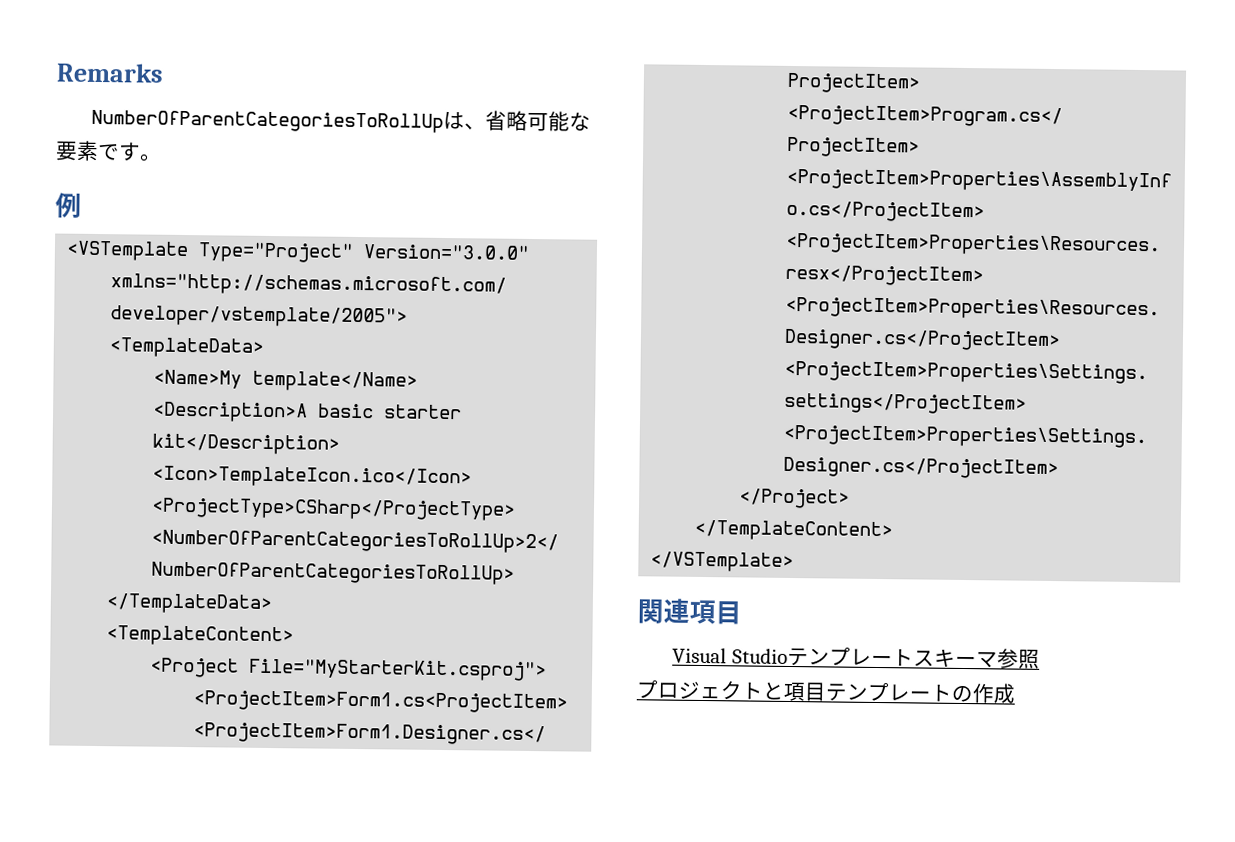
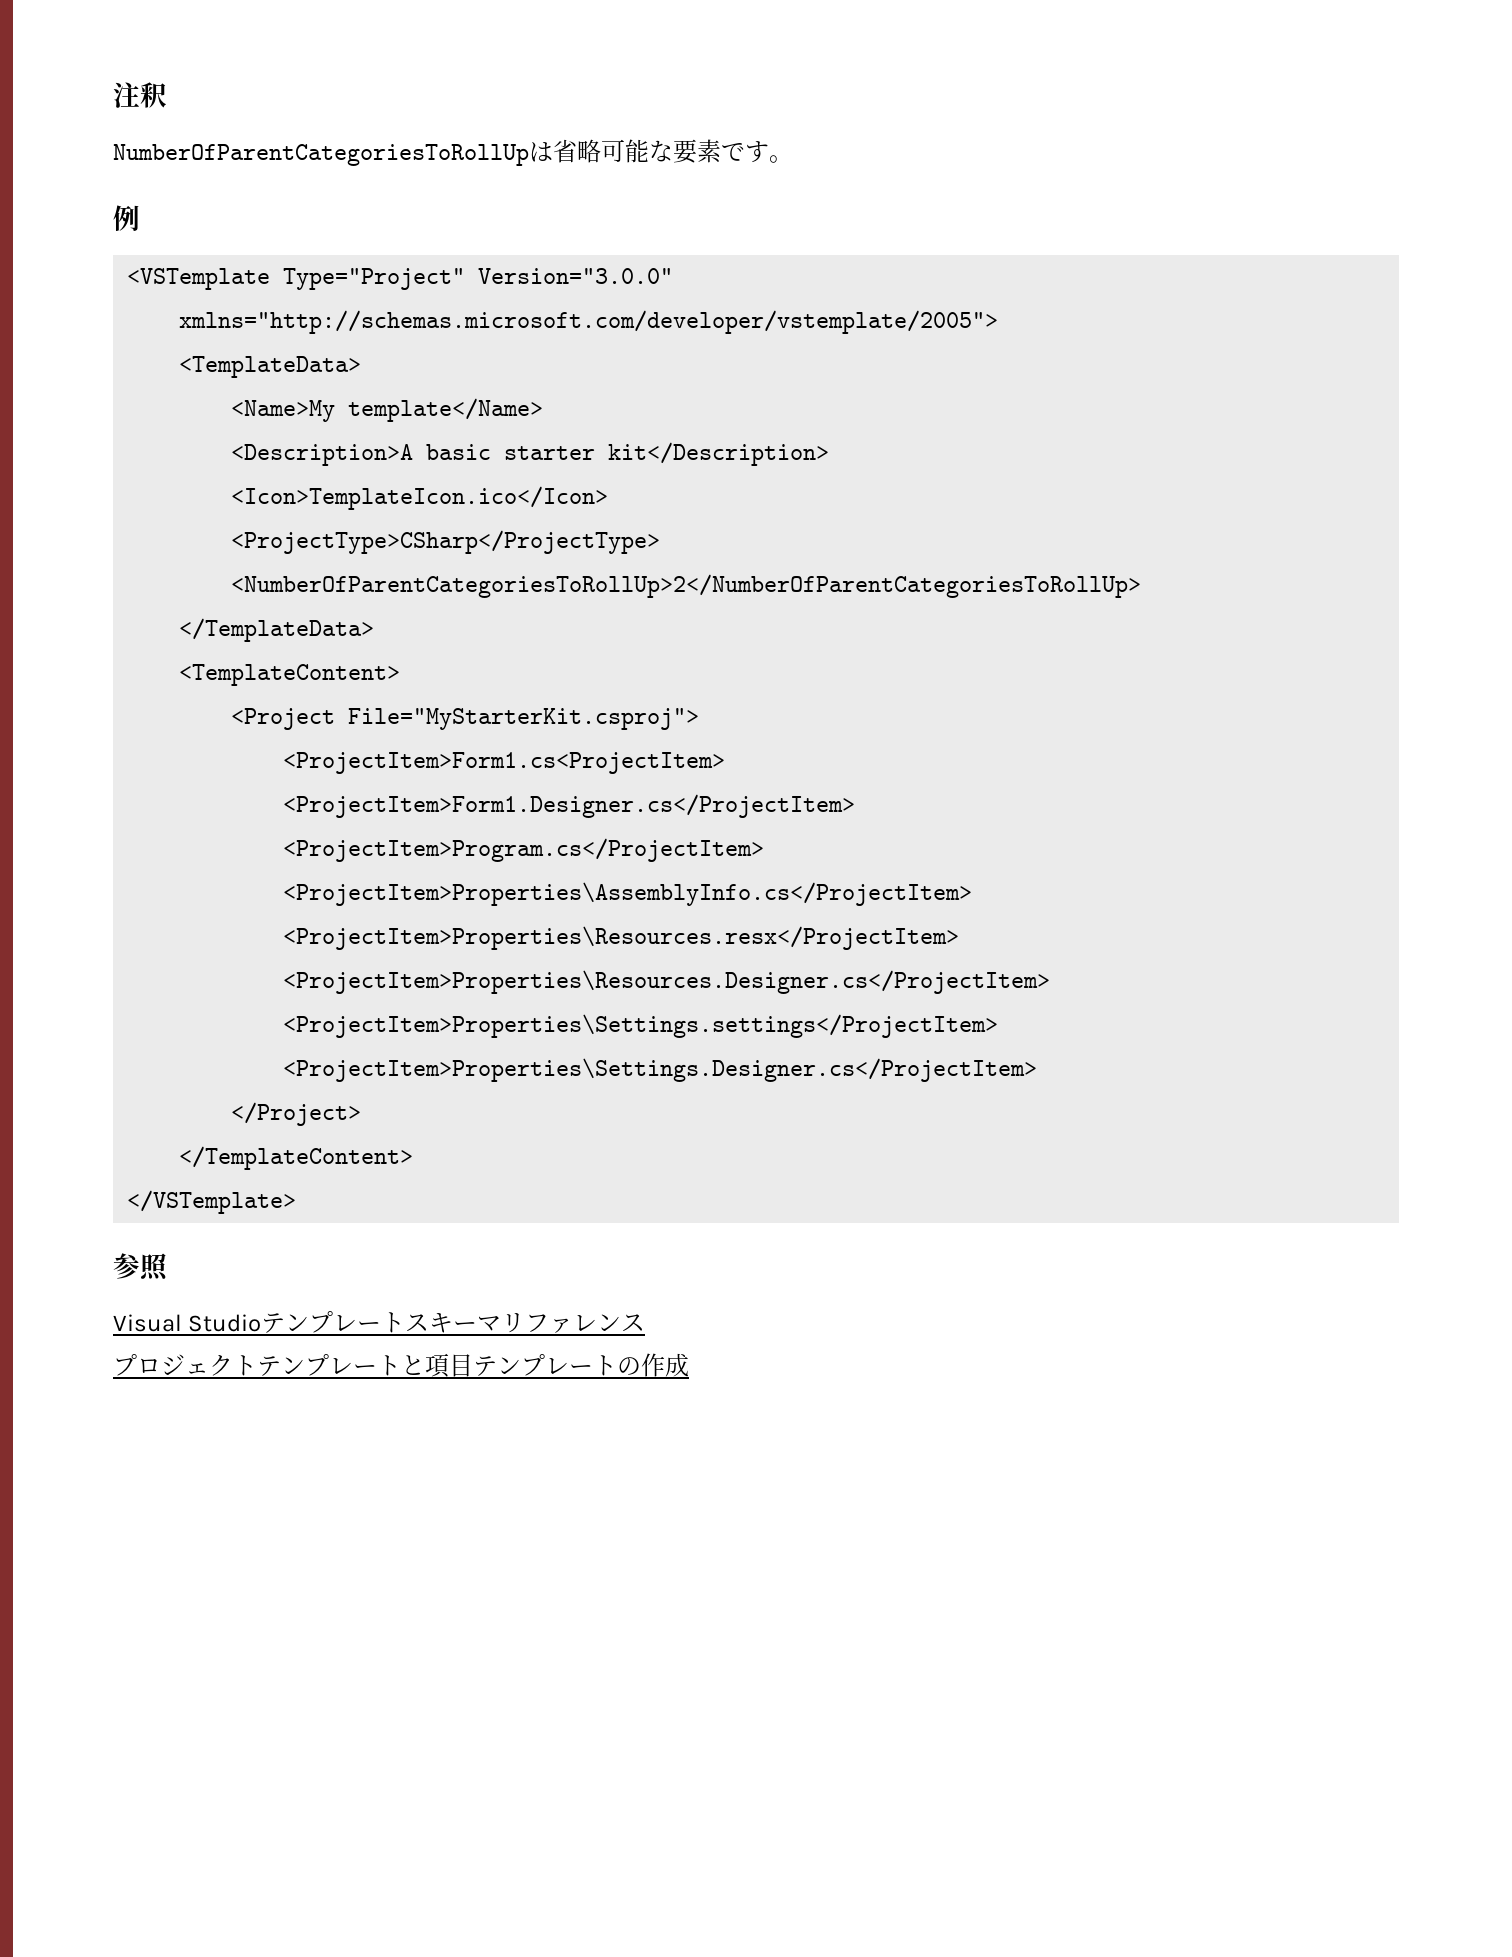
- Remarks
+ 注釈
- NumberOfParentCategoriesToRollUpは、省略可能な要素です。
+ NumberOfParentCategoriesToRollUpは省略可能な要素です。
- 関連項目
+ 参照
- Visual Studioテンプレートスキーマ参照
+ Visual Studioテンプレートスキーマリファレンス
- プロジェクトと項目テンプレートの作成
+ プロジェクトテンプレートと項目テンプレートの作成

